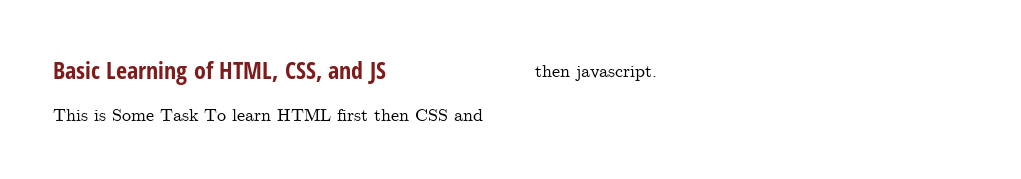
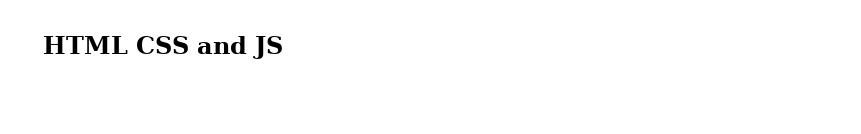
- Basic Learning of HTML, CSS, and JS
- This is Some Task To learn HTML first then CSS and then javascript.
+ HTML CSS and JS

